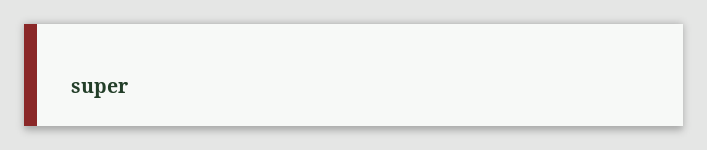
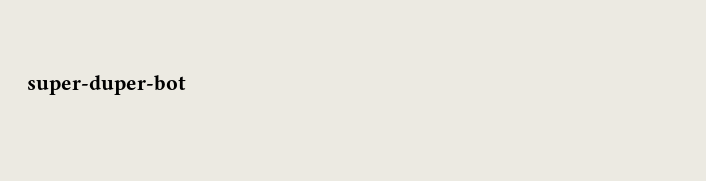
- super
+ super-duper-bot

